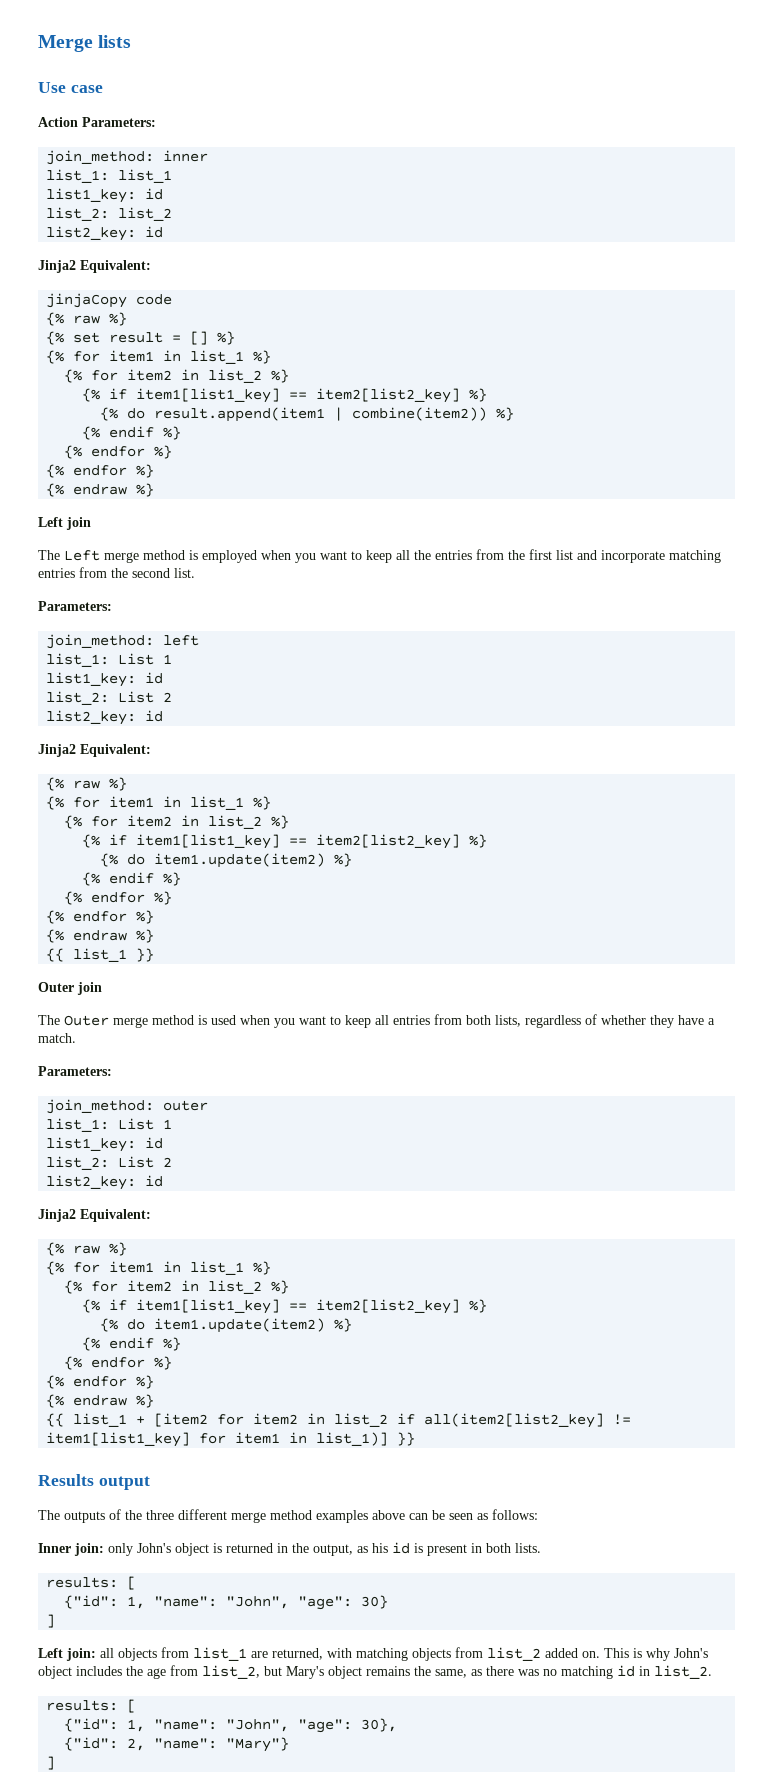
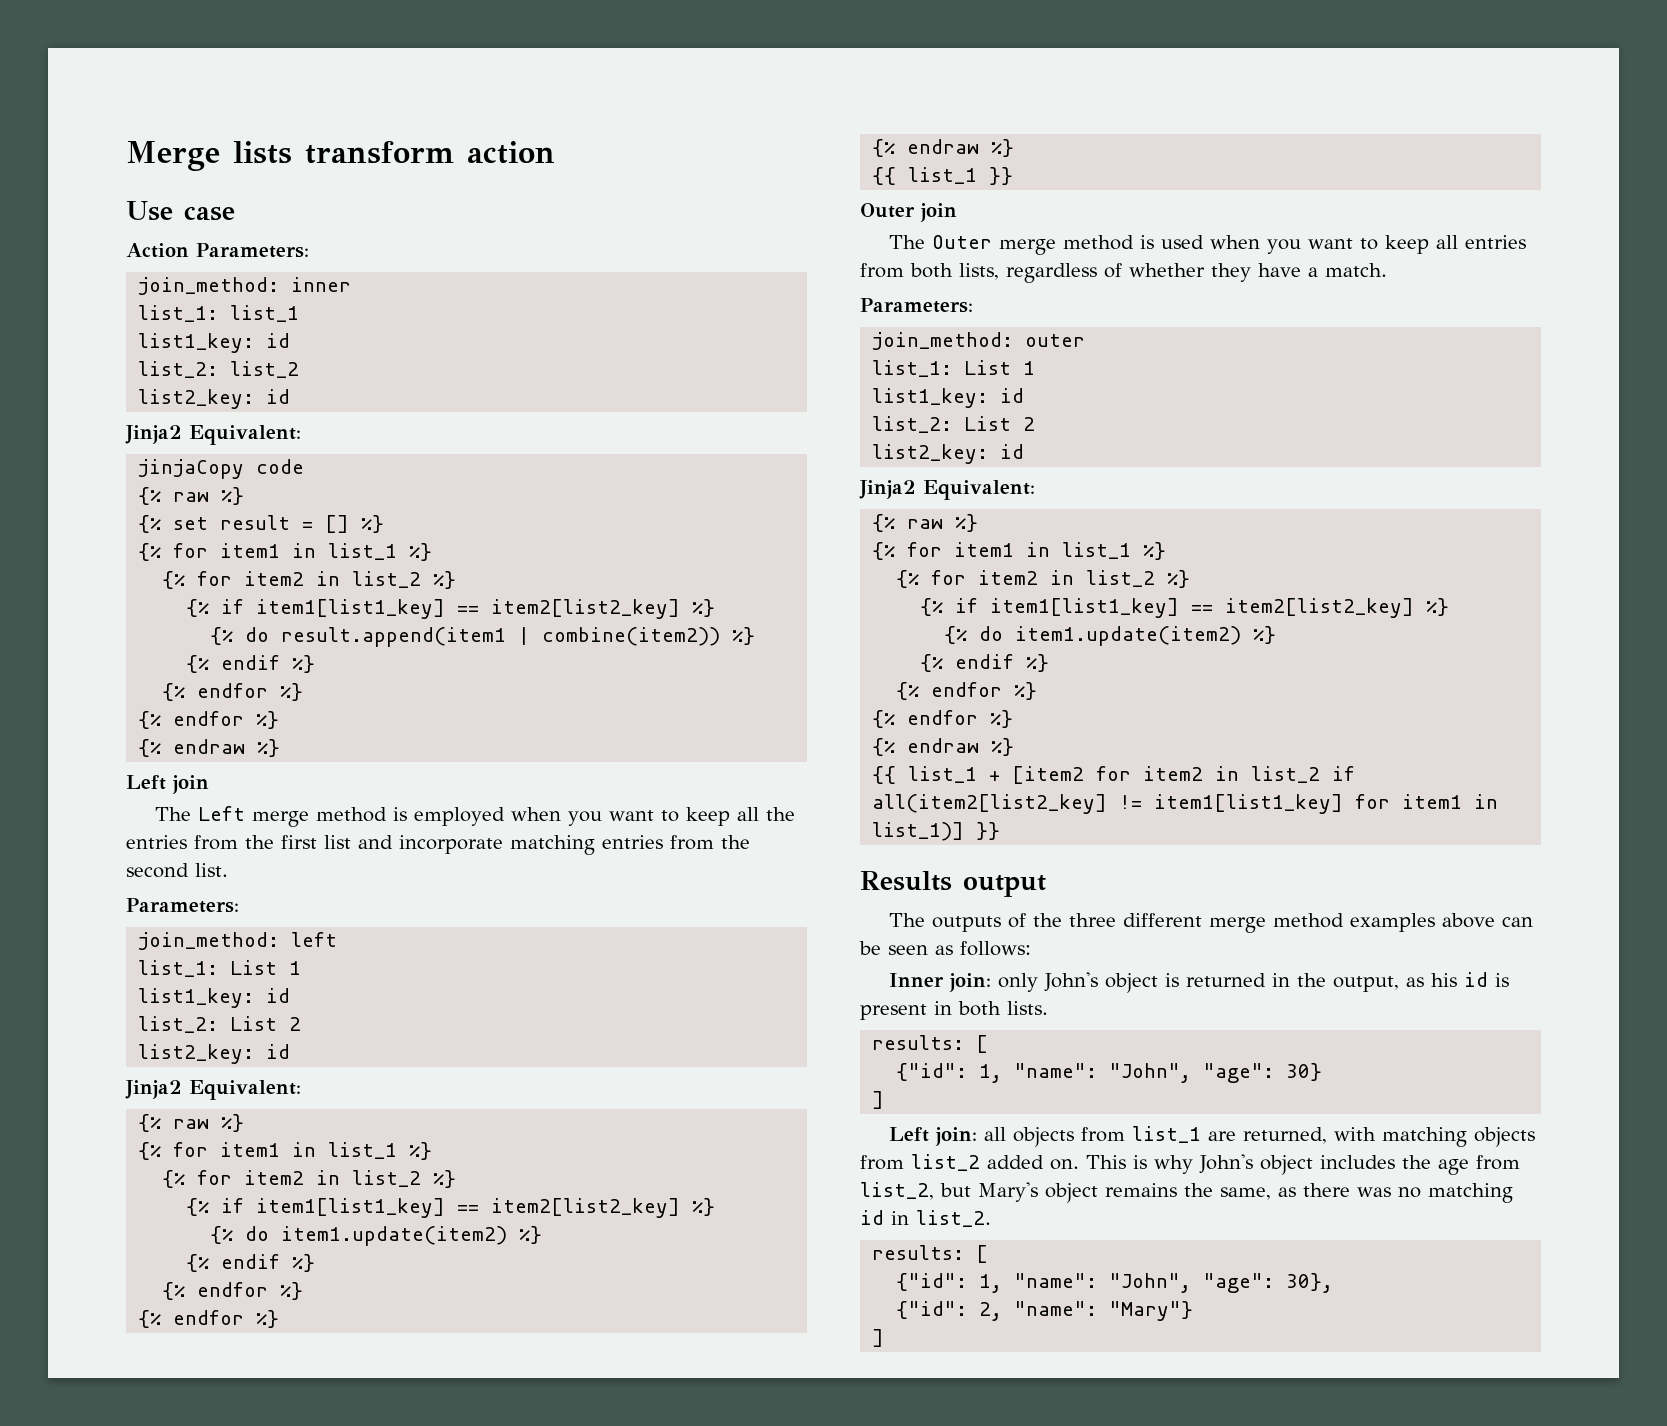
- Merge lists
+ Merge lists transform action

